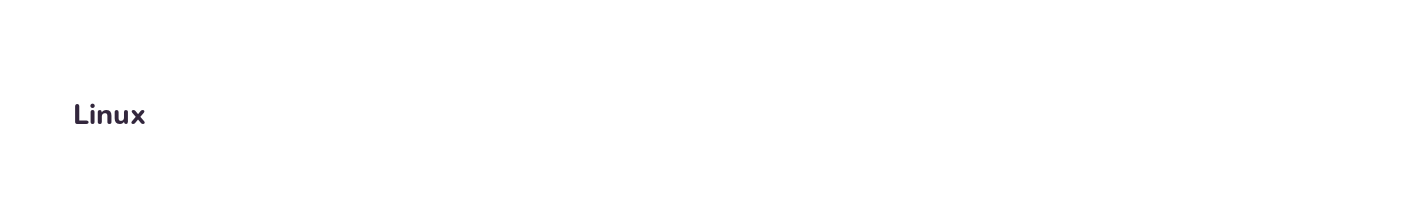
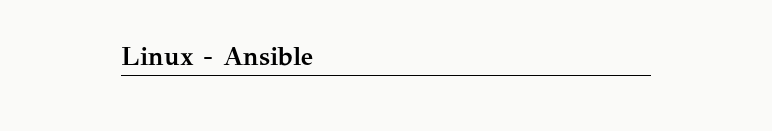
- Linux
+ Linux - Ansible

